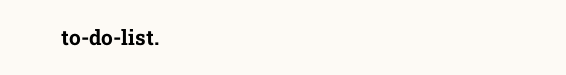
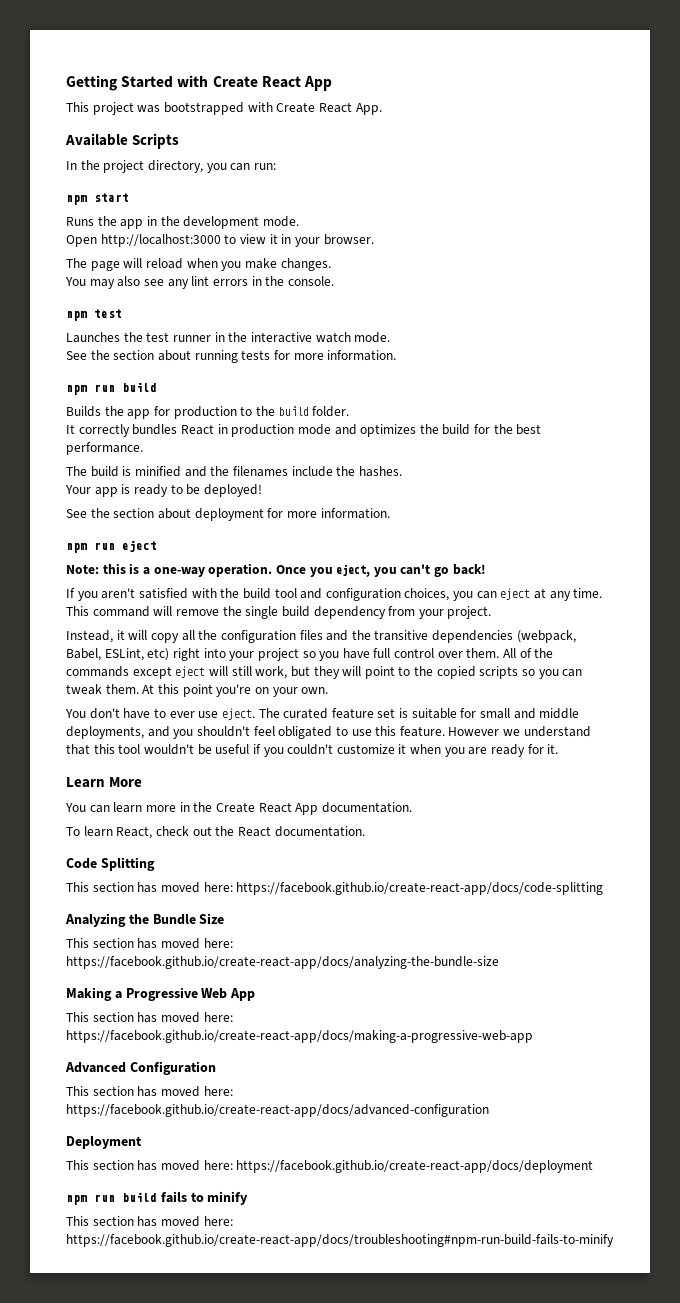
- to-do-list.
+ Getting Started with Create React App
+ This project was bootstrapped with Create React App.
+ Available Scripts
+ In the project directory, you can run:
+ npm start
+ Runs the app in the development mode.
+ Open http://localhost:3000 to view it in your browser.
+ The page will reload when you make changes.
+ You may also see any lint errors in the console.
+ npm test
+ Launches the test runner in the interactive watch mode.
+ See the section about running tests for more information.
+ npm run build
+ Builds the app for production to the build folder.
+ It correctly bundles React in production mode and optimizes the build for the best performance.
+ The build is minified and the filenames include the hashes.
+ Your app is ready to be deployed!
+ See the section about deployment for more information.
+ npm run eject
+ Note: this is a one-way operation. Once you eject, you can't go back!
+ If you aren't satisfied with the build tool and configuration choices, you can eject at any time. This command will remove the single build dependency from your project.
+ Instead, it will copy all the configuration files and the transitive dependencies (webpack, Babel, ESLint, etc) right into your project so you have full control over them. All of the commands except eject will still work, but they will point to the copied scripts so you can tweak them. At this point you're on your own.
+ You don't have to ever use eject. The curated feature set is suitable for small and middle deployments, and you shouldn't feel obligated to use this feature. However we understand that this tool wouldn't be useful if you couldn't customize it when you are ready for it.
+ Learn More
+ You can learn more in the Create React App documentation.
+ To learn React, check out the React documentation.
+ Code Splitting
+ This section has moved here: https://facebook.github.io/create-react-app/docs/code-splitting
+ Analyzing the Bundle Size
+ This section has moved here: https://facebook.github.io/create-react-app/docs/analyzing-the-bundle-size
+ Making a Progressive Web App
+ This section has moved here: https://facebook.github.io/create-react-app/docs/making-a-progressive-web-app
+ Advanced Configuration
+ This section has moved here: https://facebook.github.io/create-react-app/docs/advanced-configuration
+ Deployment
+ This section has moved here: https://facebook.github.io/create-react-app/docs/deployment
+ npm run build fails to minify
+ This section has moved here: https://facebook.github.io/create-react-app/docs/troubleshooting#npm-run-build-fails-to-minify

